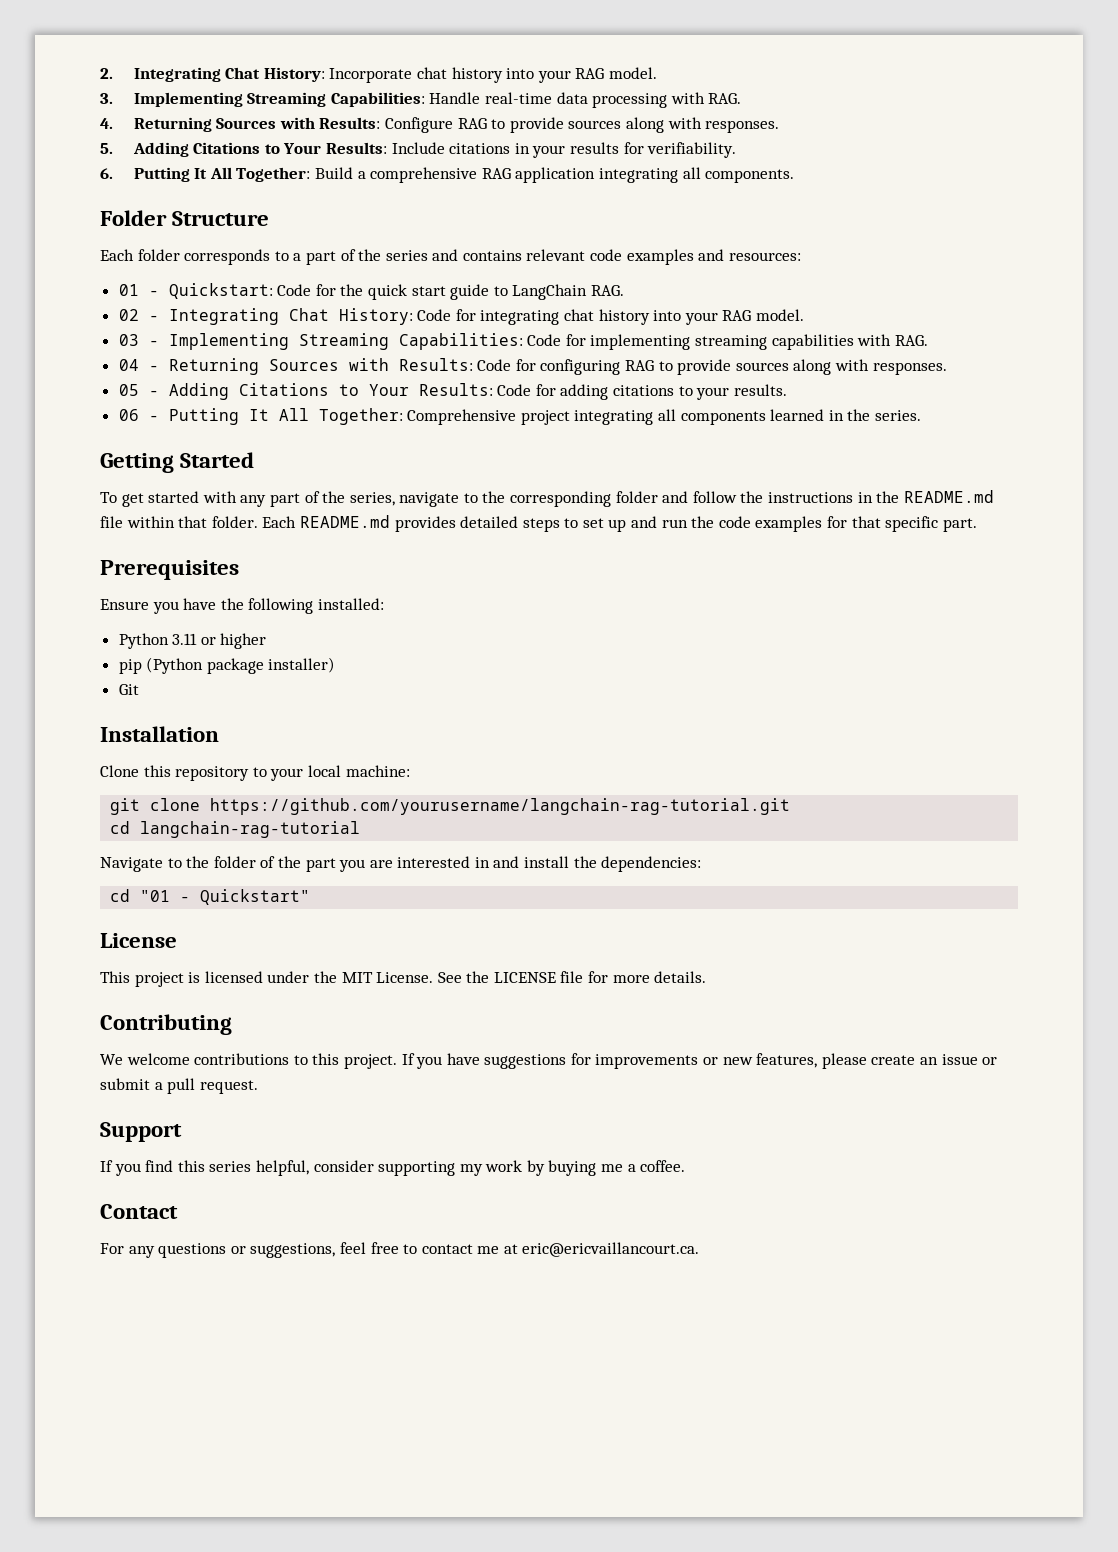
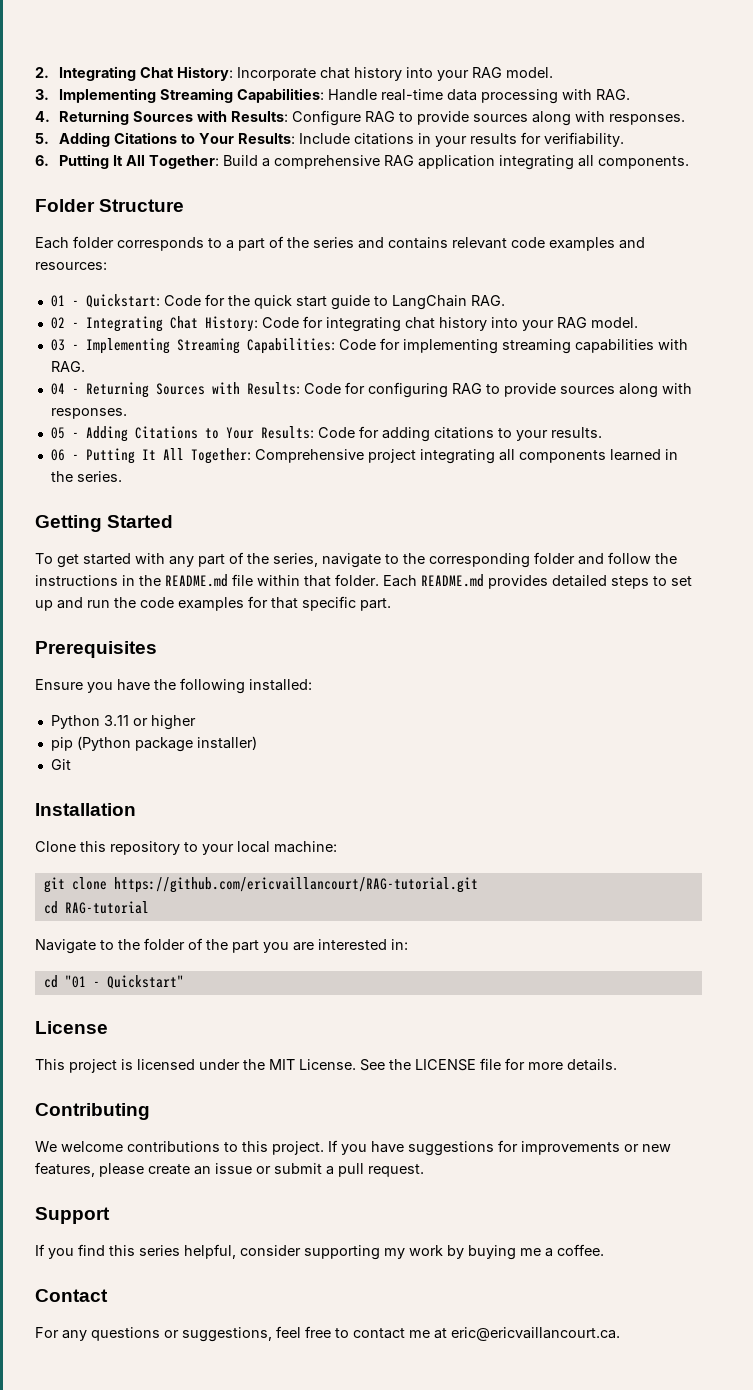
- git clone https://github.com/yourusername/langchain-rag-tutorial.git
- cd langchain-rag-tutorial
+ git clone https://github.com/ericvaillancourt/RAG-tutorial.git
+ cd RAG-tutorial
- Navigate to the folder of the part you are interested in and install the dependencies:
+ Navigate to the folder of the part you are interested in:

